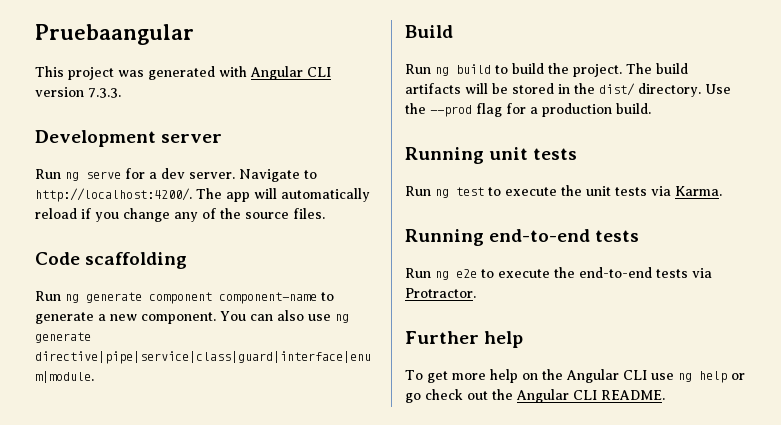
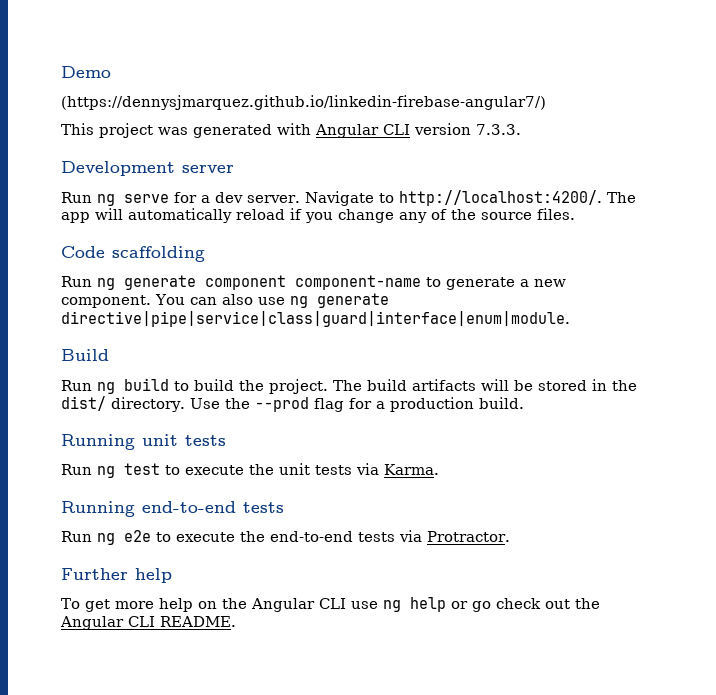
- Pruebaangular
+ Demo
+ (https://dennysjmarquez.github.io/linkedin-firebase-angular7/)

